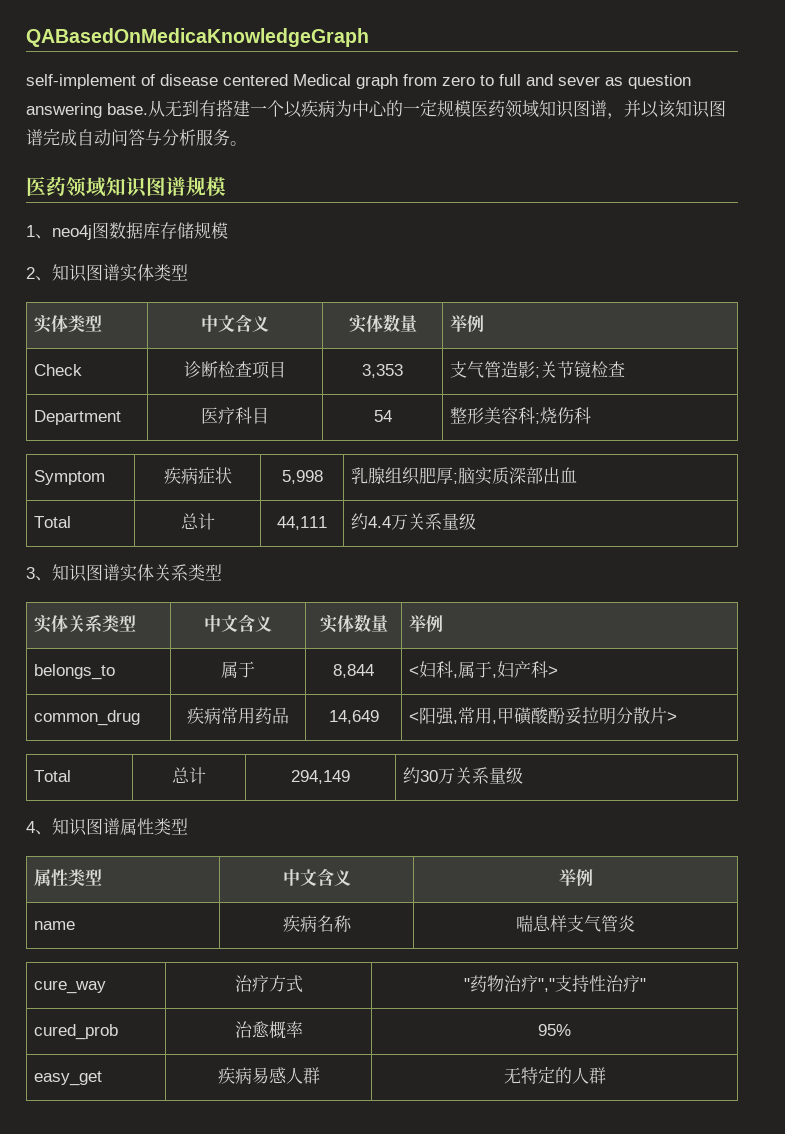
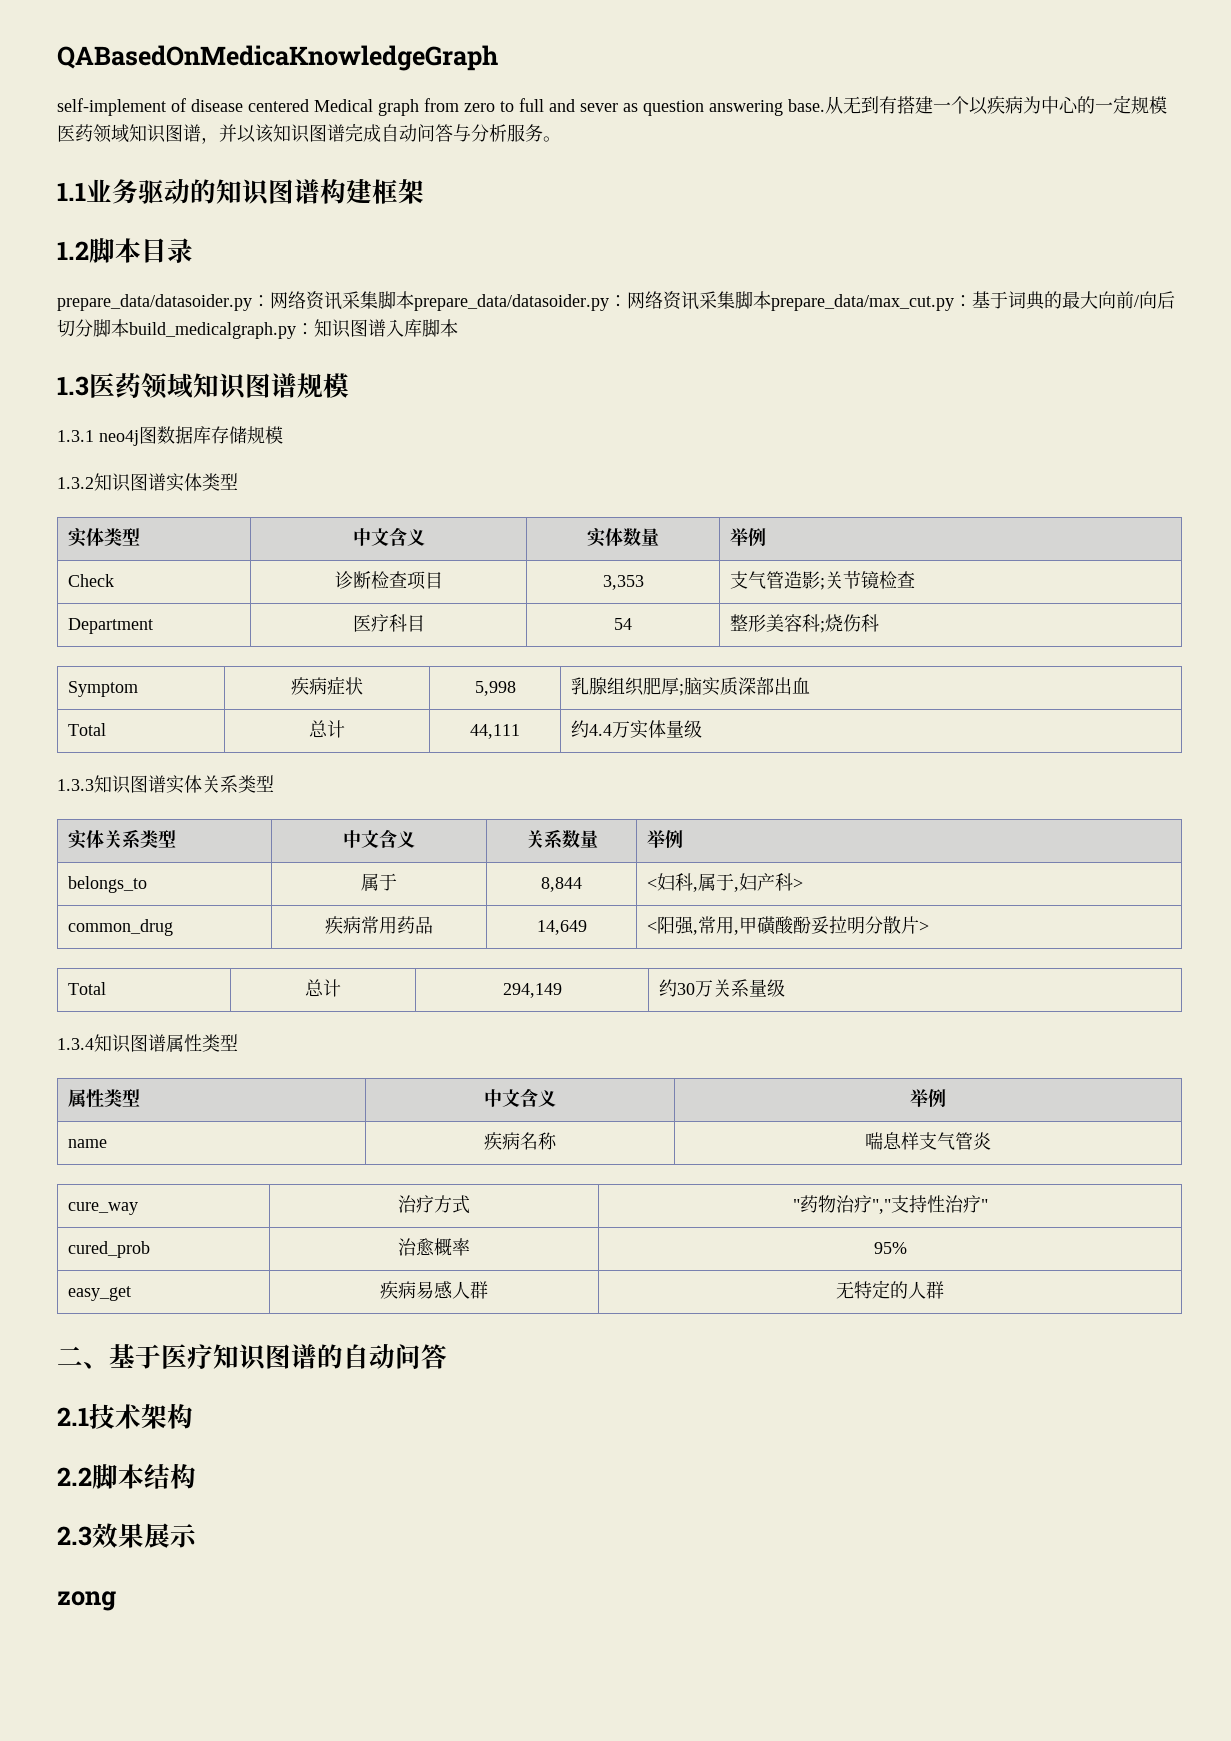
- 医药领域知识图谱规模
+ 1.1业务驱动的知识图谱构建框架
+ 1.2脚本目录
+ prepare_data/datasoider.py：网络资讯采集脚本prepare_data/datasoider.py：网络资讯采集脚本prepare_data/max_cut.py：基于词典的最大向前/向后切分脚本build_medicalgraph.py：知识图谱入库脚本
+ 1.3医药领域知识图谱规模
- 1、neo4j图数据库存储规模
+ 1.3.1 neo4j图数据库存储规模
- 2、知识图谱实体类型
+ 1.3.2知识图谱实体类型
- Total | 总计 | 44,111 | 约4.4万关系量级
- 3、知识图谱实体关系类型
+ Total | 总计 | 44,111 | 约4.4万实体量级
+ 1.3.3知识图谱实体关系类型
- 实体关系类型 | 中文含义 | 实体数量 | 举例
+ 实体关系类型 | 中文含义 | 关系数量 | 举例
- 4、知识图谱属性类型
+ 1.3.4知识图谱属性类型
+ 二、基于医疗知识图谱的自动问答
+ 2.1技术架构
+ 2.2脚本结构
+ 2.3效果展示
+ zong

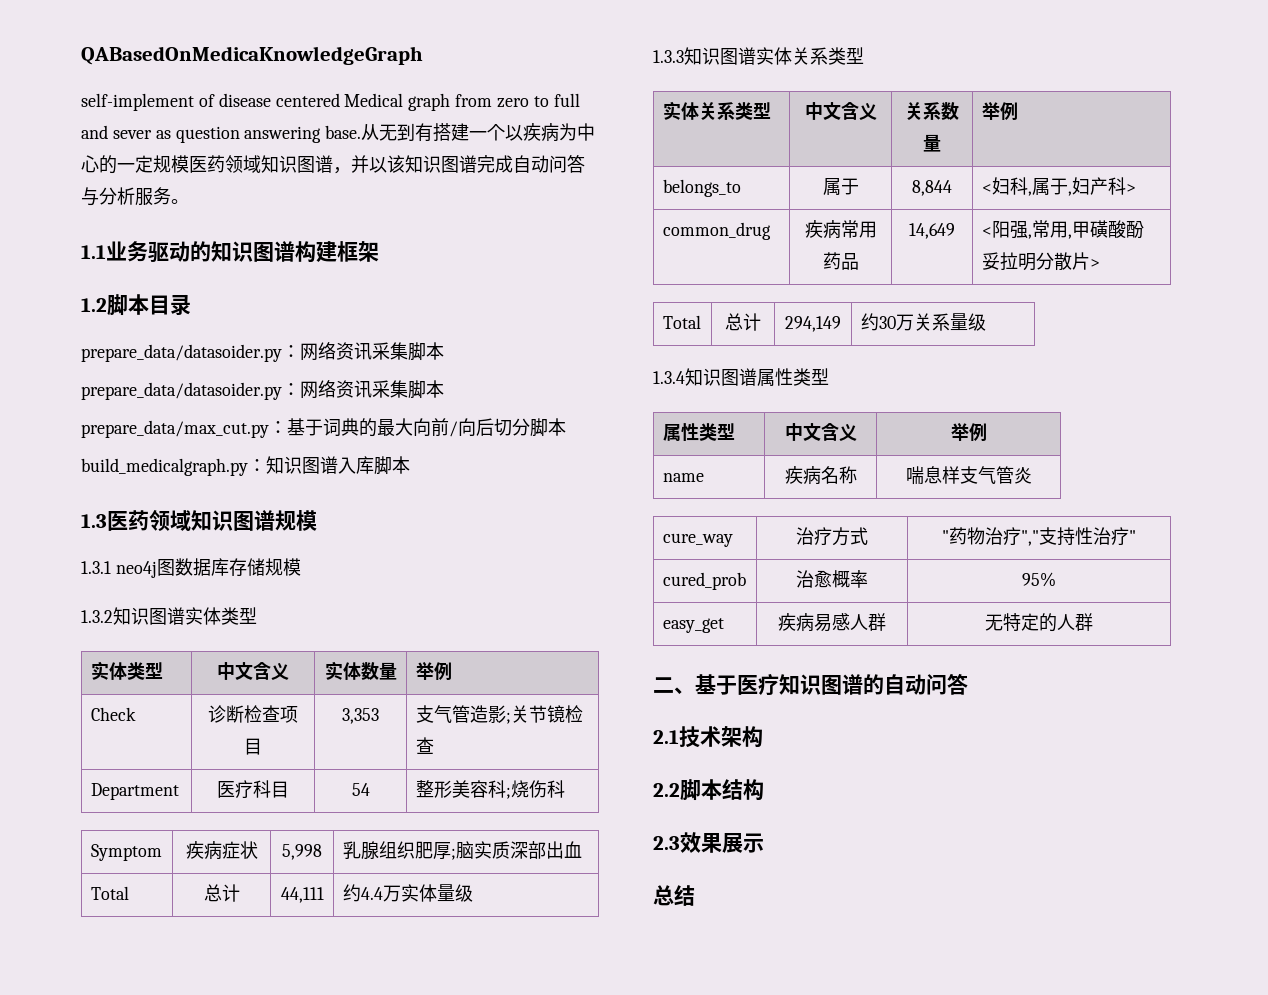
  1.2脚本目录
- prepare_data/datasoider.py：网络资讯采集脚本prepare_data/datasoider.py：网络资讯采集脚本prepare_data/max_cut.py：基于词典的最大向前/向后切分脚本build_medicalgraph.py：知识图谱入库脚本
+ prepare_data/datasoider.py：网络资讯采集脚本
+ prepare_data/datasoider.py：网络资讯采集脚本
+ prepare_data/max_cut.py：基于词典的最大向前/向后切分脚本
+ build_medicalgraph.py：知识图谱入库脚本
- zong
+ 总结

